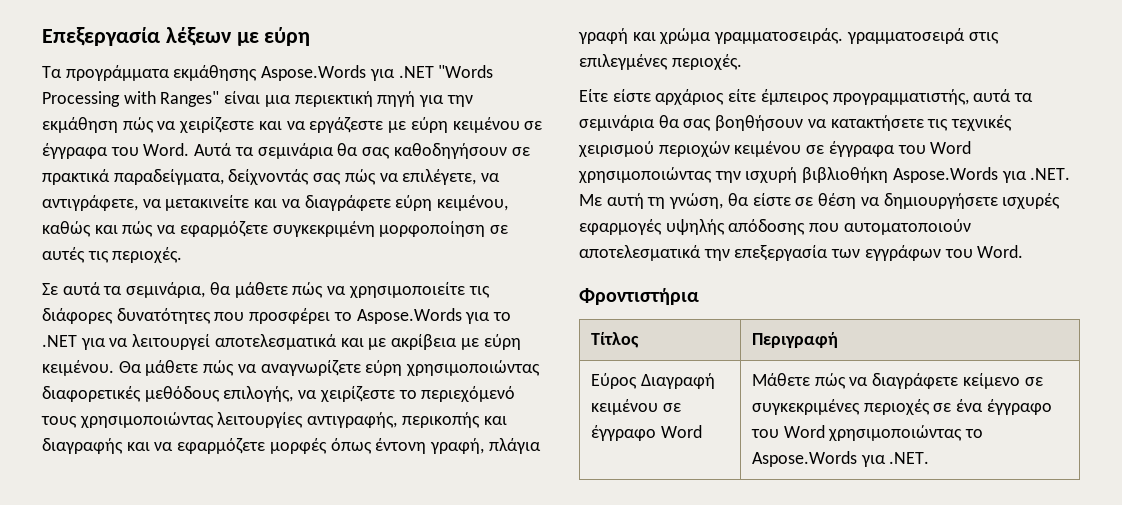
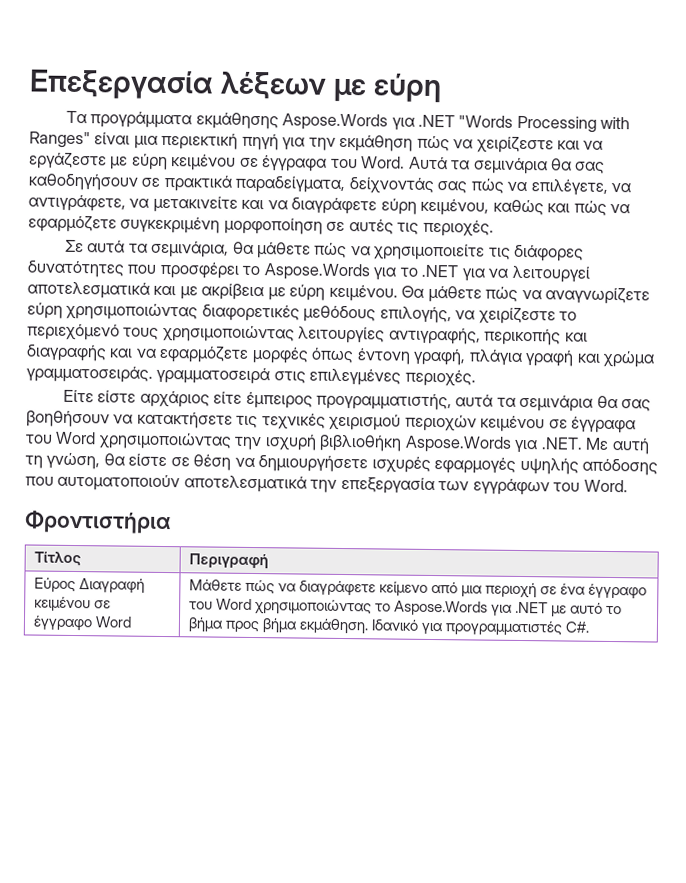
- Εύρος Διαγραφή κειμένου σε έγγραφο Word | Μάθετε πώς να διαγράφετε κείμενο σε συγκεκριμένες περιοχές σε ένα έγγραφο του Word χρησιμοποιώντας το Aspose.Words για .NET.
+ Εύρος Διαγραφή κειμένου σε έγγραφο Word | Μάθετε πώς να διαγράφετε κείμενο από μια περιοχή σε ένα έγγραφο του Word χρησιμοποιώντας το Aspose.Words για .NET με αυτό το βήμα προς βήμα εκμάθηση. Ιδανικό για προγραμματιστές C#.

